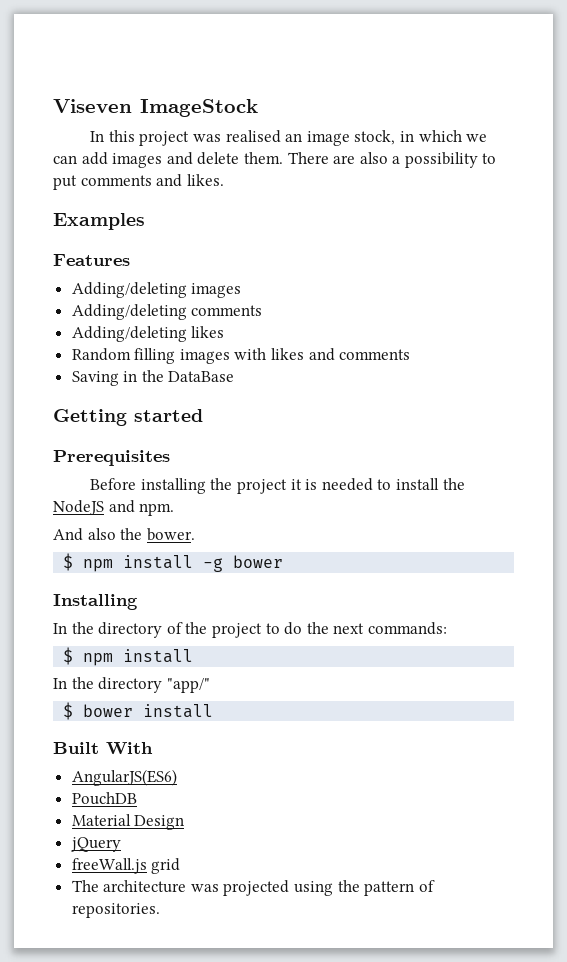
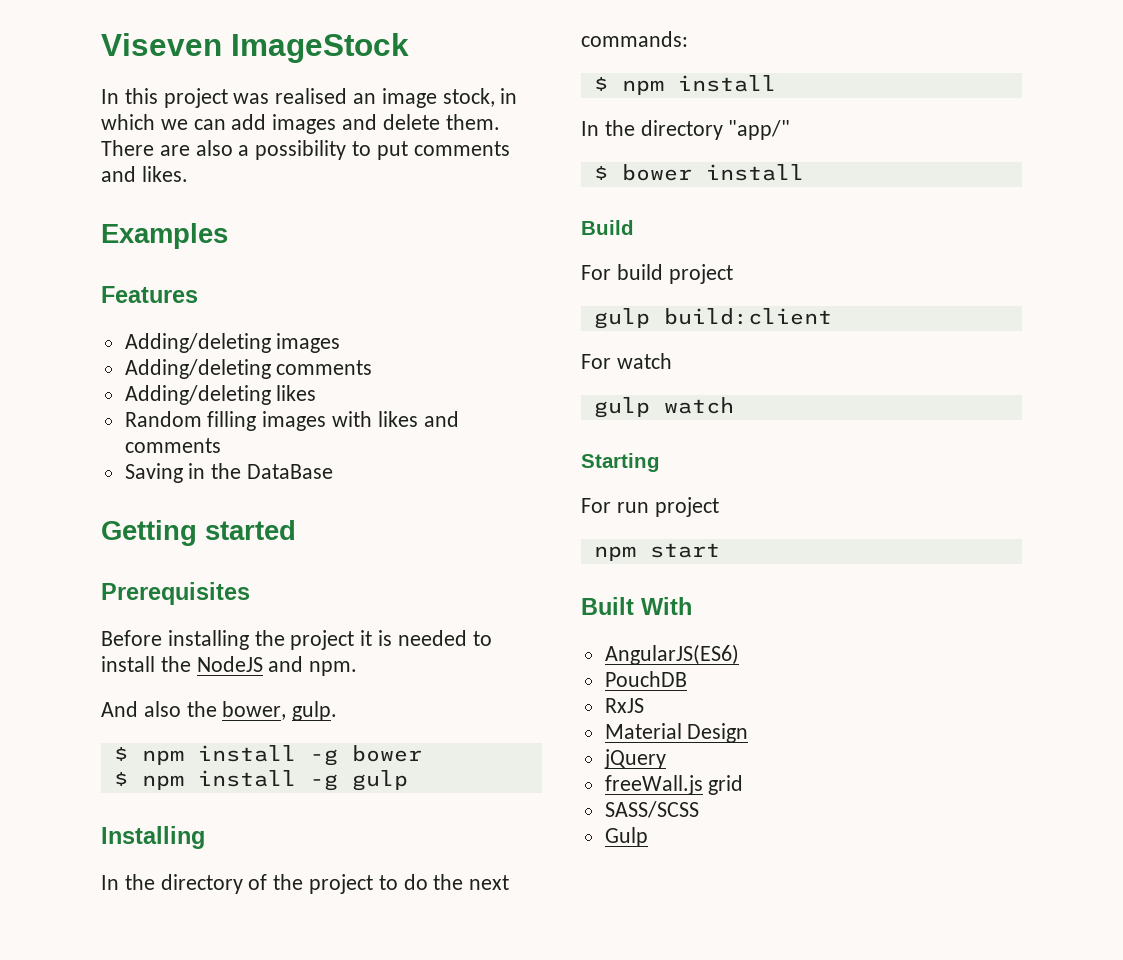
- And also the bower.
+ And also the bower, gulp.
+ $ npm install -g gulp
+ Build
+ For build project
+ gulp build:client
+ For watch
+ gulp watch
+ Starting
+ For run project
+ npm start
+ RxJS
- The architecture was projected using the pattern of repositories.
+ SASS/SCSS
+ Gulp

